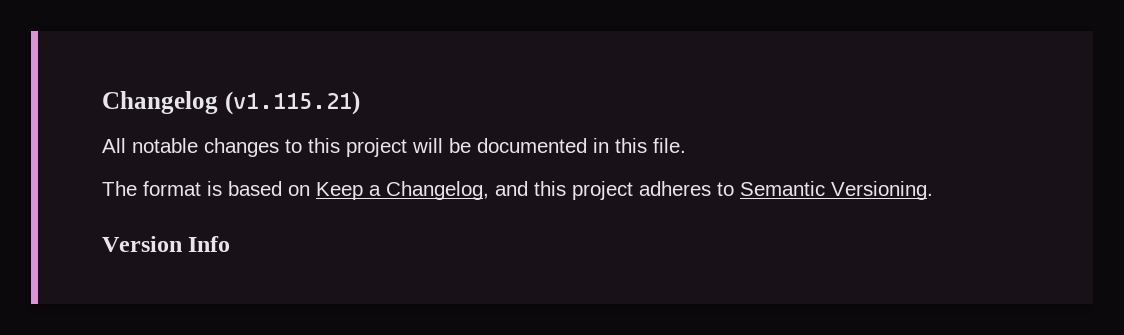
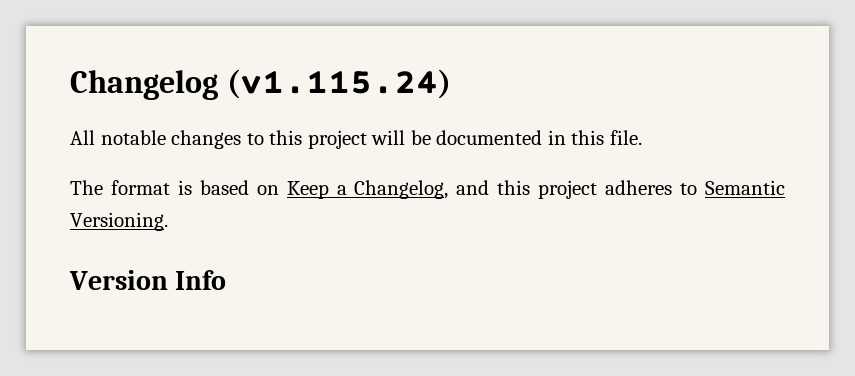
- Changelog (v1.115.21)
+ Changelog (v1.115.24)

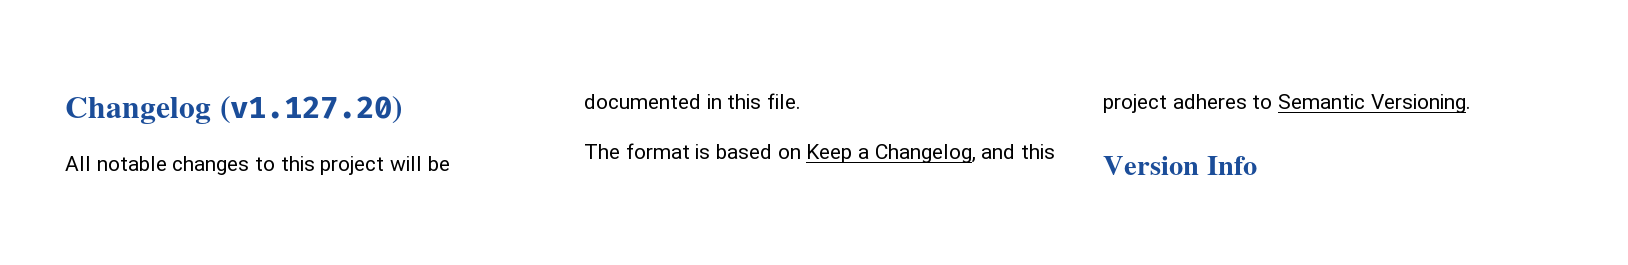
- Changelog (v1.115.24)
+ Changelog (v1.127.20)

